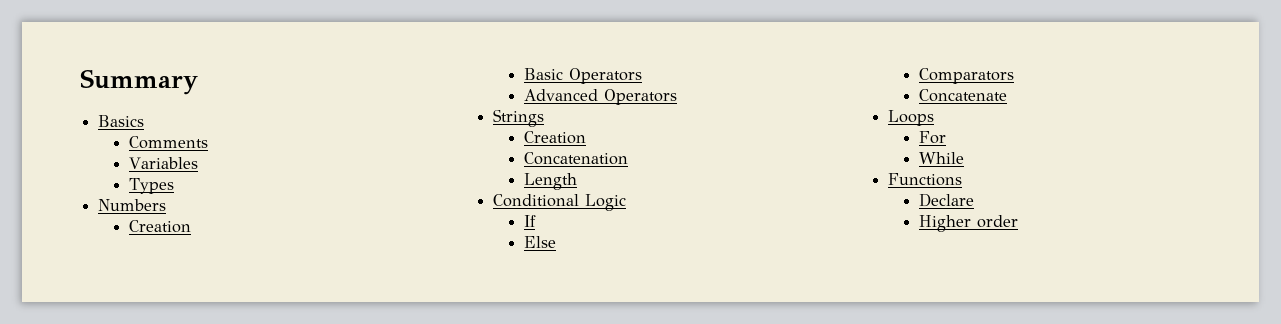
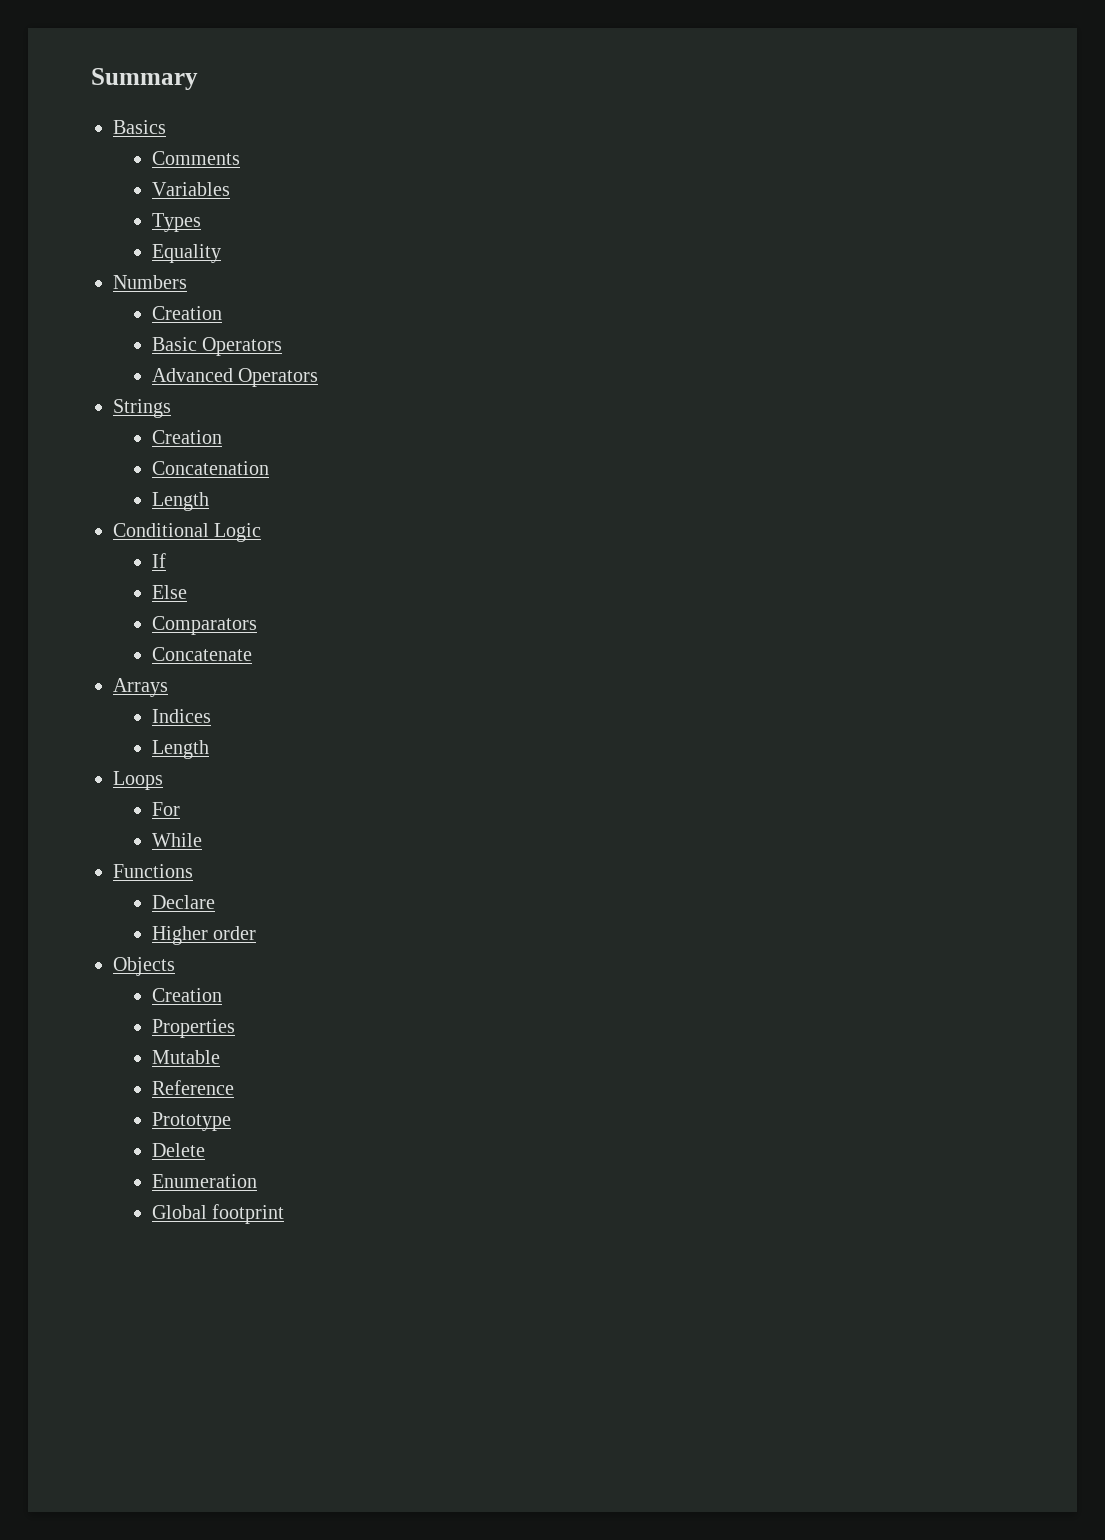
+ Equality
+ Arrays
+ Indices
+ Length
+ Objects
+ Creation
+ Properties
+ Mutable
+ Reference
+ Prototype
+ Delete
+ Enumeration
+ Global footprint

